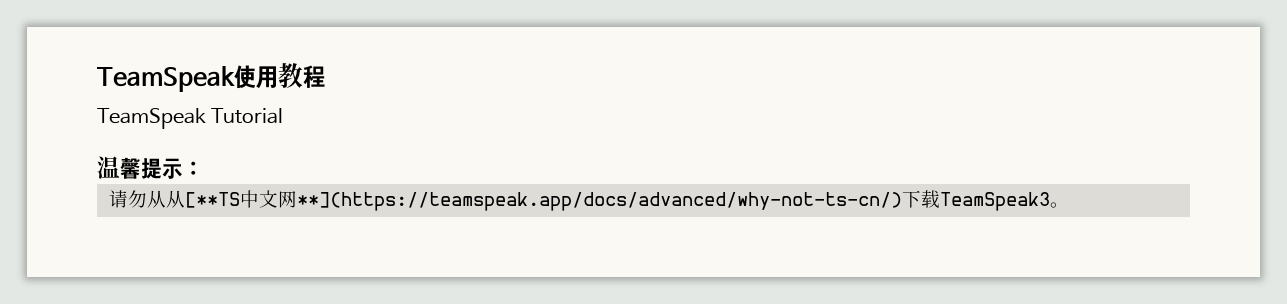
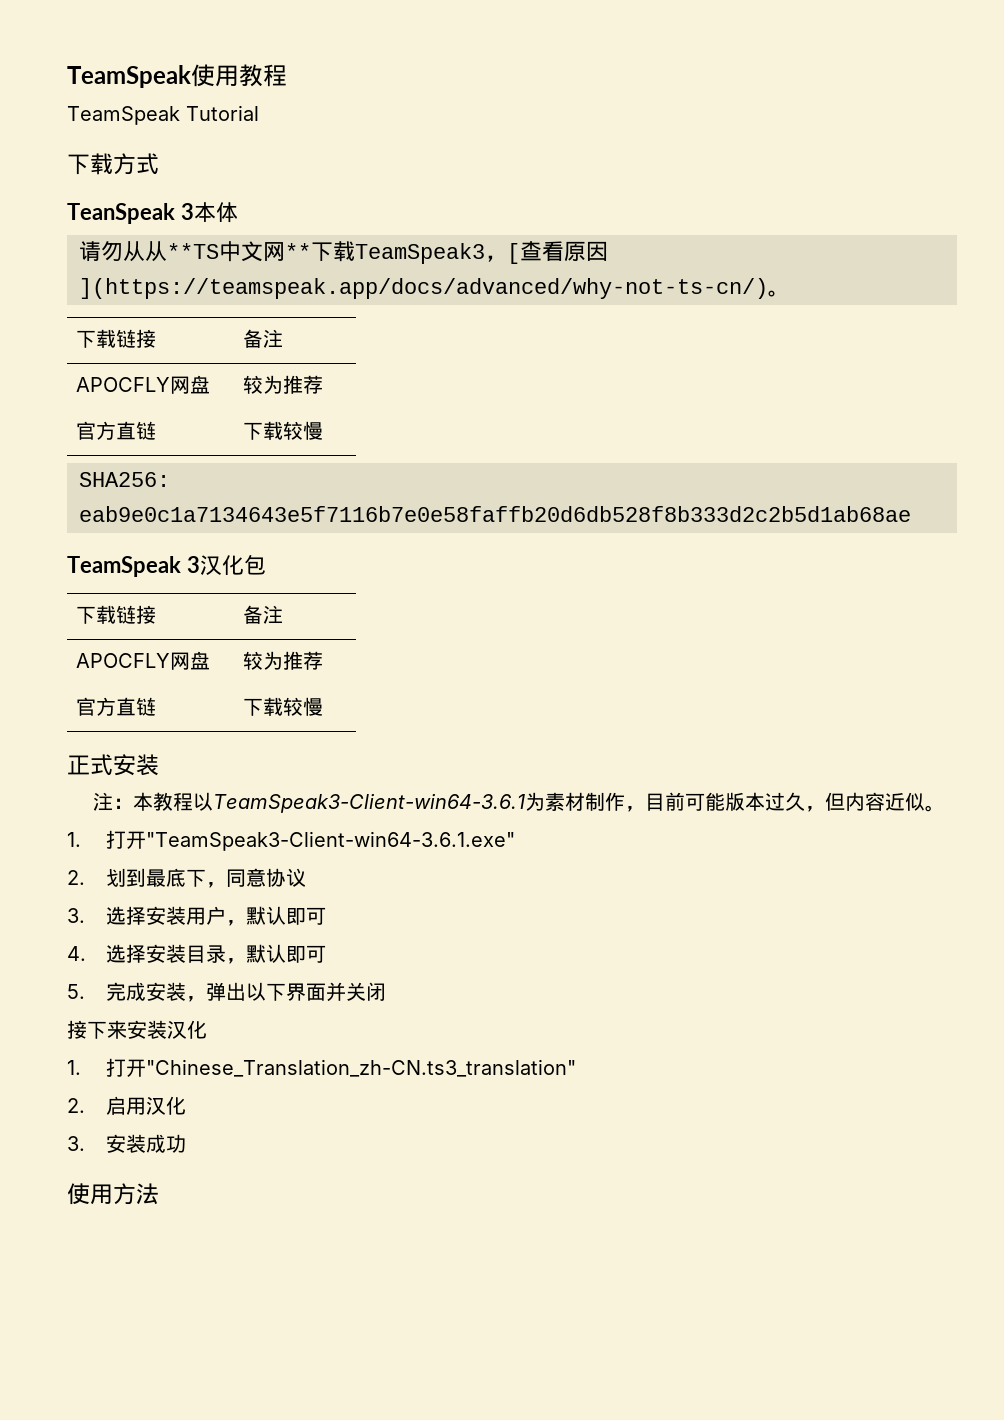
- 温馨提示：
- 请勿从从[**TS中文网**](https://teamspeak.app/docs/advanced/why-not-ts-cn/)下载TeamSpeak3。
+ 下载方式
+ TeanSpeak 3本体
+ 请勿从从**TS中文网**下载TeamSpeak3，[查看原因](https://teamspeak.app/docs/advanced/why-not-ts-cn/)。
+ 下载链接 | 备注
+ APOCFLY网盘 | 较为推荐
+ 官方直链 | 下载较慢
+ SHA256: eab9e0c1a7134643e5f7116b7e0e58faffb20d6db528f8b333d2c2b5d1ab68ae
+ TeamSpeak 3汉化包
+ 下载链接 | 备注
+ APOCFLY网盘 | 较为推荐
+ 官方直链 | 下载较慢
+ 正式安装
+ 注：本教程以TeamSpeak3-Client-win64-3.6.1为素材制作，目前可能版本过久，但内容近似。
+ 1.打开"TeamSpeak3-Client-win64-3.6.1.exe"
+ 2.划到最底下，同意协议
+ 3.选择安装用户，默认即可
+ 4.选择安装目录，默认即可
+ 5.完成安装，弹出以下界面并关闭
+ 接下来安装汉化
+ 1.打开"Chinese_Translation_zh-CN.ts3_translation"
+ 2.启用汉化
+ 3.安装成功
+ 使用方法

